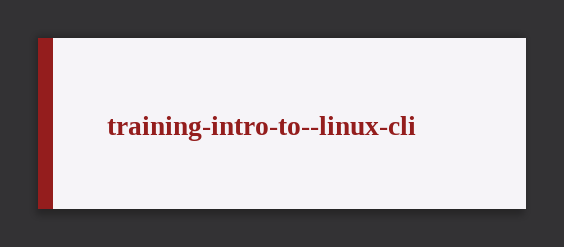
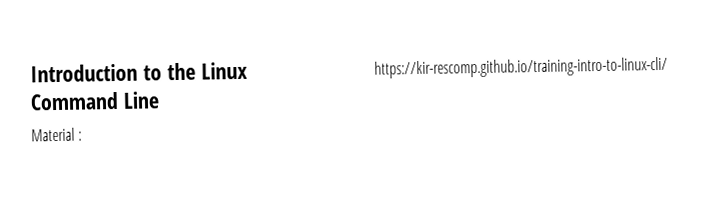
- training-intro-to--linux-cli
+ Introduction to the Linux Command Line
+ Material : https://kir-rescomp.github.io/training-intro-to-linux-cli/

